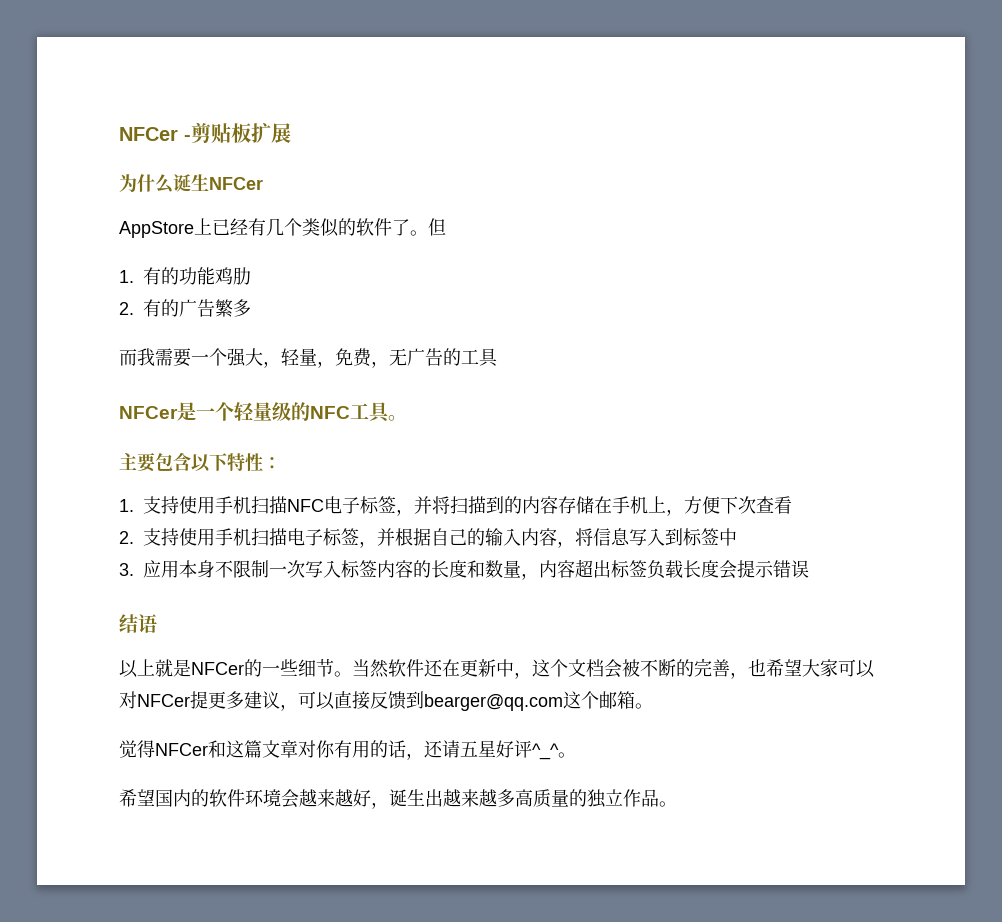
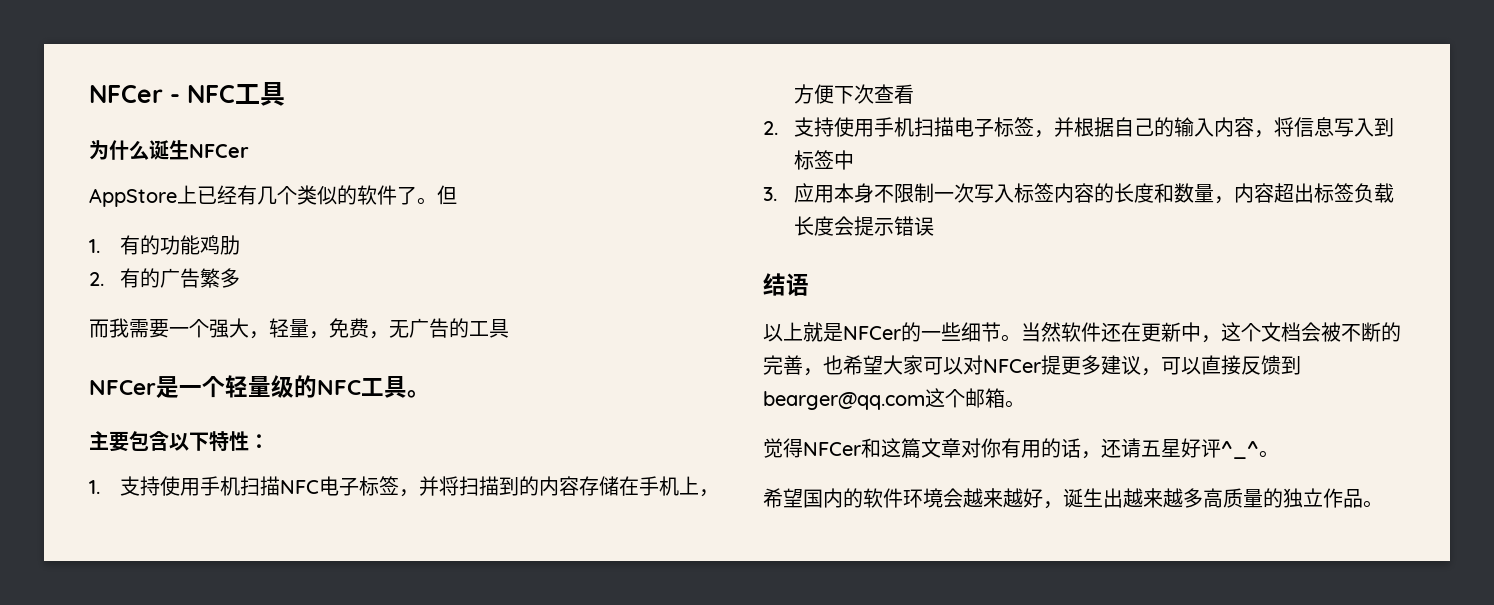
- NFCer -剪贴板扩展
+ NFCer - NFC工具

